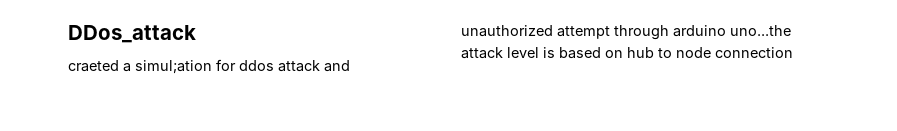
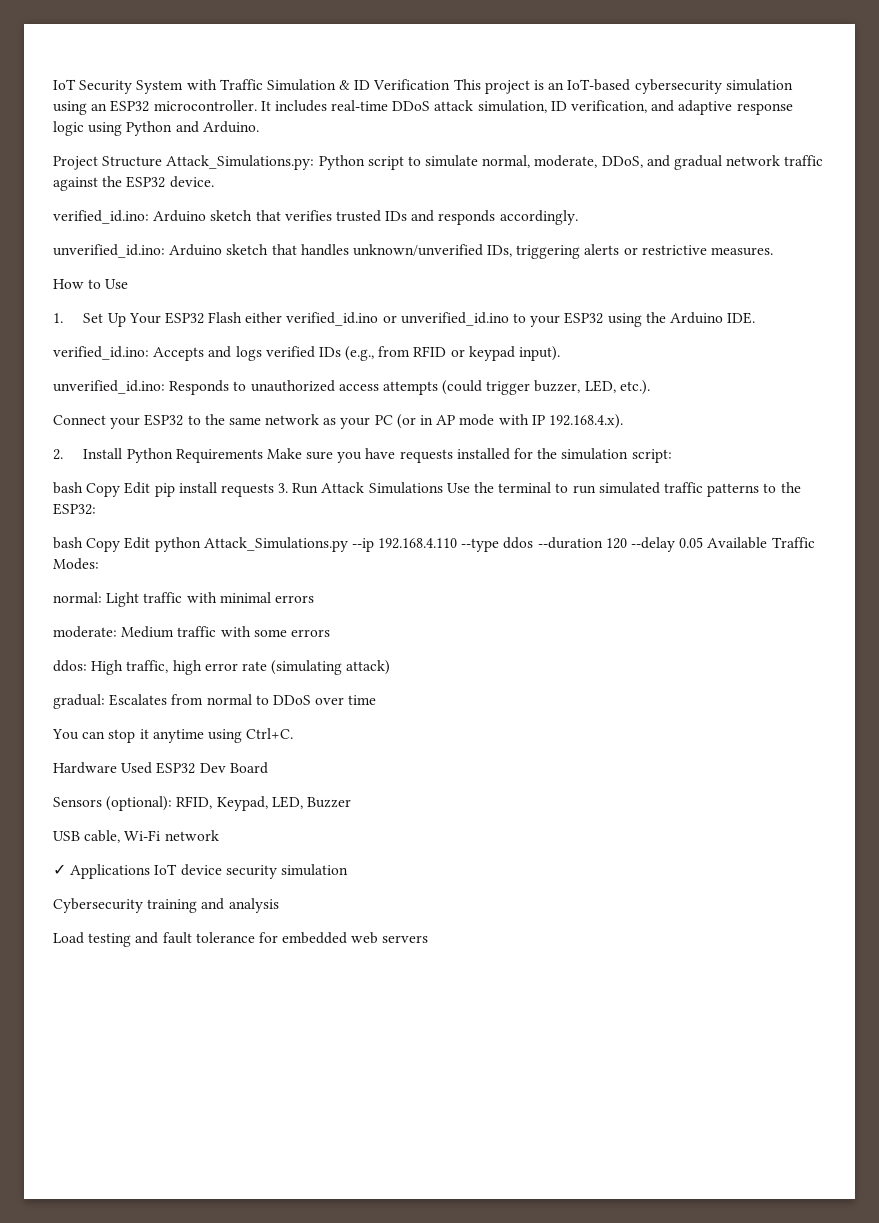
- DDos_attack
- craeted a simul;ation for ddos attack and unauthorized attempt through arduino uno...the attack level is based on hub to node connection
+ IoT Security System with Traffic Simulation & ID Verification This project is an IoT-based cybersecurity simulation using an ESP32 microcontroller. It includes real-time DDoS attack simulation, ID verification, and adaptive response logic using Python and Arduino.
+ Project Structure Attack_Simulations.py: Python script to simulate normal, moderate, DDoS, and gradual network traffic against the ESP32 device.
+ verified_id.ino: Arduino sketch that verifies trusted IDs and responds accordingly.
+ unverified_id.ino: Arduino sketch that handles unknown/unverified IDs, triggering alerts or restrictive measures.
+ How to Use
+ 1. Set Up Your ESP32 Flash either verified_id.ino or unverified_id.ino to your ESP32 using the Arduino IDE.
+ verified_id.ino: Accepts and logs verified IDs (e.g., from RFID or keypad input).
+ unverified_id.ino: Responds to unauthorized access attempts (could trigger buzzer, LED, etc.).
+ Connect your ESP32 to the same network as your PC (or in AP mode with IP 192.168.4.x).
+ 2. Install Python Requirements Make sure you have requests installed for the simulation script:
+ bash Copy Edit pip install requests 3. Run Attack Simulations Use the terminal to run simulated traffic patterns to the ESP32:
+ bash Copy Edit python Attack_Simulations.py --ip 192.168.4.110 --type ddos --duration 120 --delay 0.05 Available Traffic Modes:
+ normal: Light traffic with minimal errors
+ moderate: Medium traffic with some errors
+ ddos: High traffic, high error rate (simulating attack)
+ gradual: Escalates from normal to DDoS over time
+ You can stop it anytime using Ctrl+C.
+ Hardware Used ESP32 Dev Board
+ Sensors (optional): RFID, Keypad, LED, Buzzer
+ USB cable, Wi-Fi network
+ ✓ Applications IoT device security simulation
+ Cybersecurity training and analysis
+ Load testing and fault tolerance for embedded web servers

